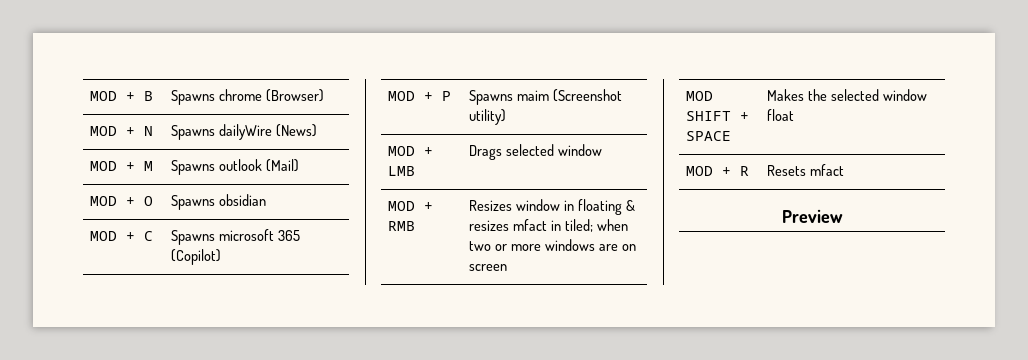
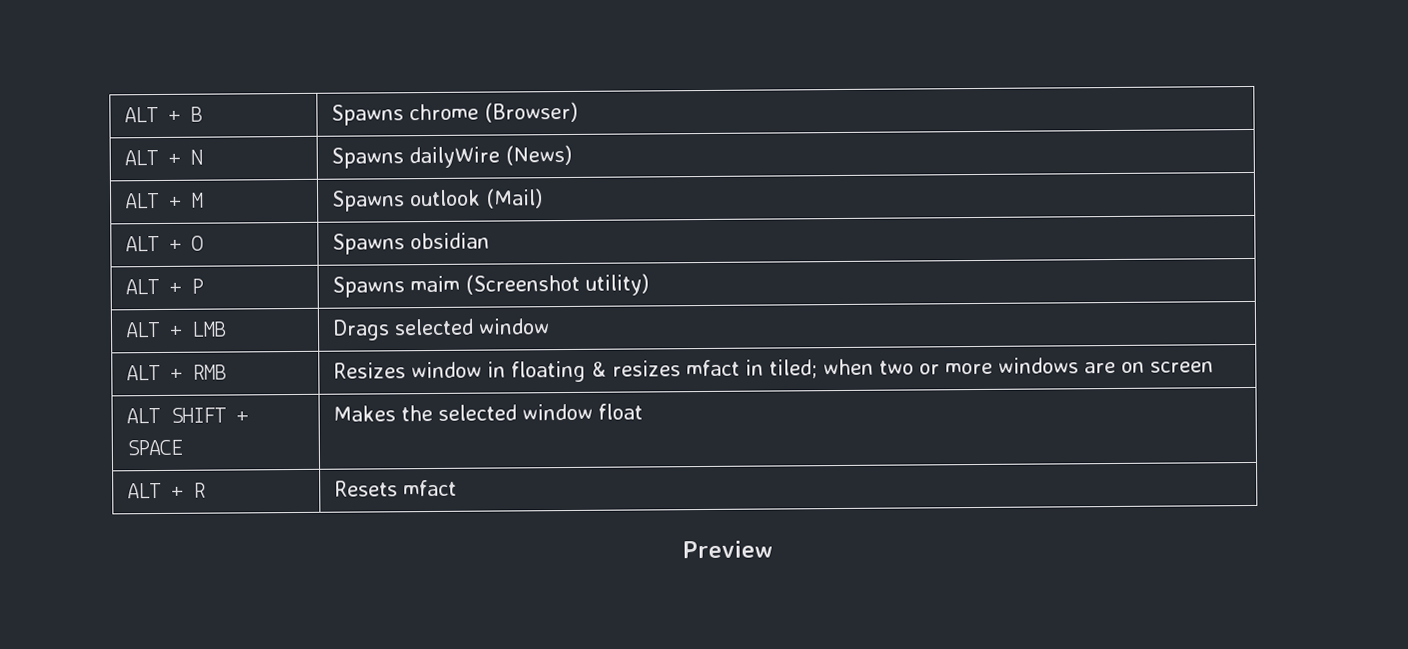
- MOD + B | Spawns chrome (Browser)
+ ALT + B | Spawns chrome (Browser)
- MOD + N | Spawns dailyWire (News)
+ ALT + N | Spawns dailyWire (News)
- MOD + M | Spawns outlook (Mail)
+ ALT + M | Spawns outlook (Mail)
- MOD + O | Spawns obsidian
+ ALT + O | Spawns obsidian
- MOD + C | Spawns microsoft 365 (Copilot)
- MOD + P | Spawns maim (Screenshot utility)
+ ALT + P | Spawns maim (Screenshot utility)
- MOD + LMB | Drags selected window
+ ALT + LMB | Drags selected window
- MOD + RMB | Resizes window in floating & resizes mfact in tiled; when two or more windows are on screen
+ ALT + RMB | Resizes window in floating & resizes mfact in tiled; when two or more windows are on screen
- MOD SHIFT + SPACE | Makes the selected window float
+ ALT SHIFT + SPACE | Makes the selected window float
- MOD + R | Resets mfact
+ ALT + R | Resets mfact

